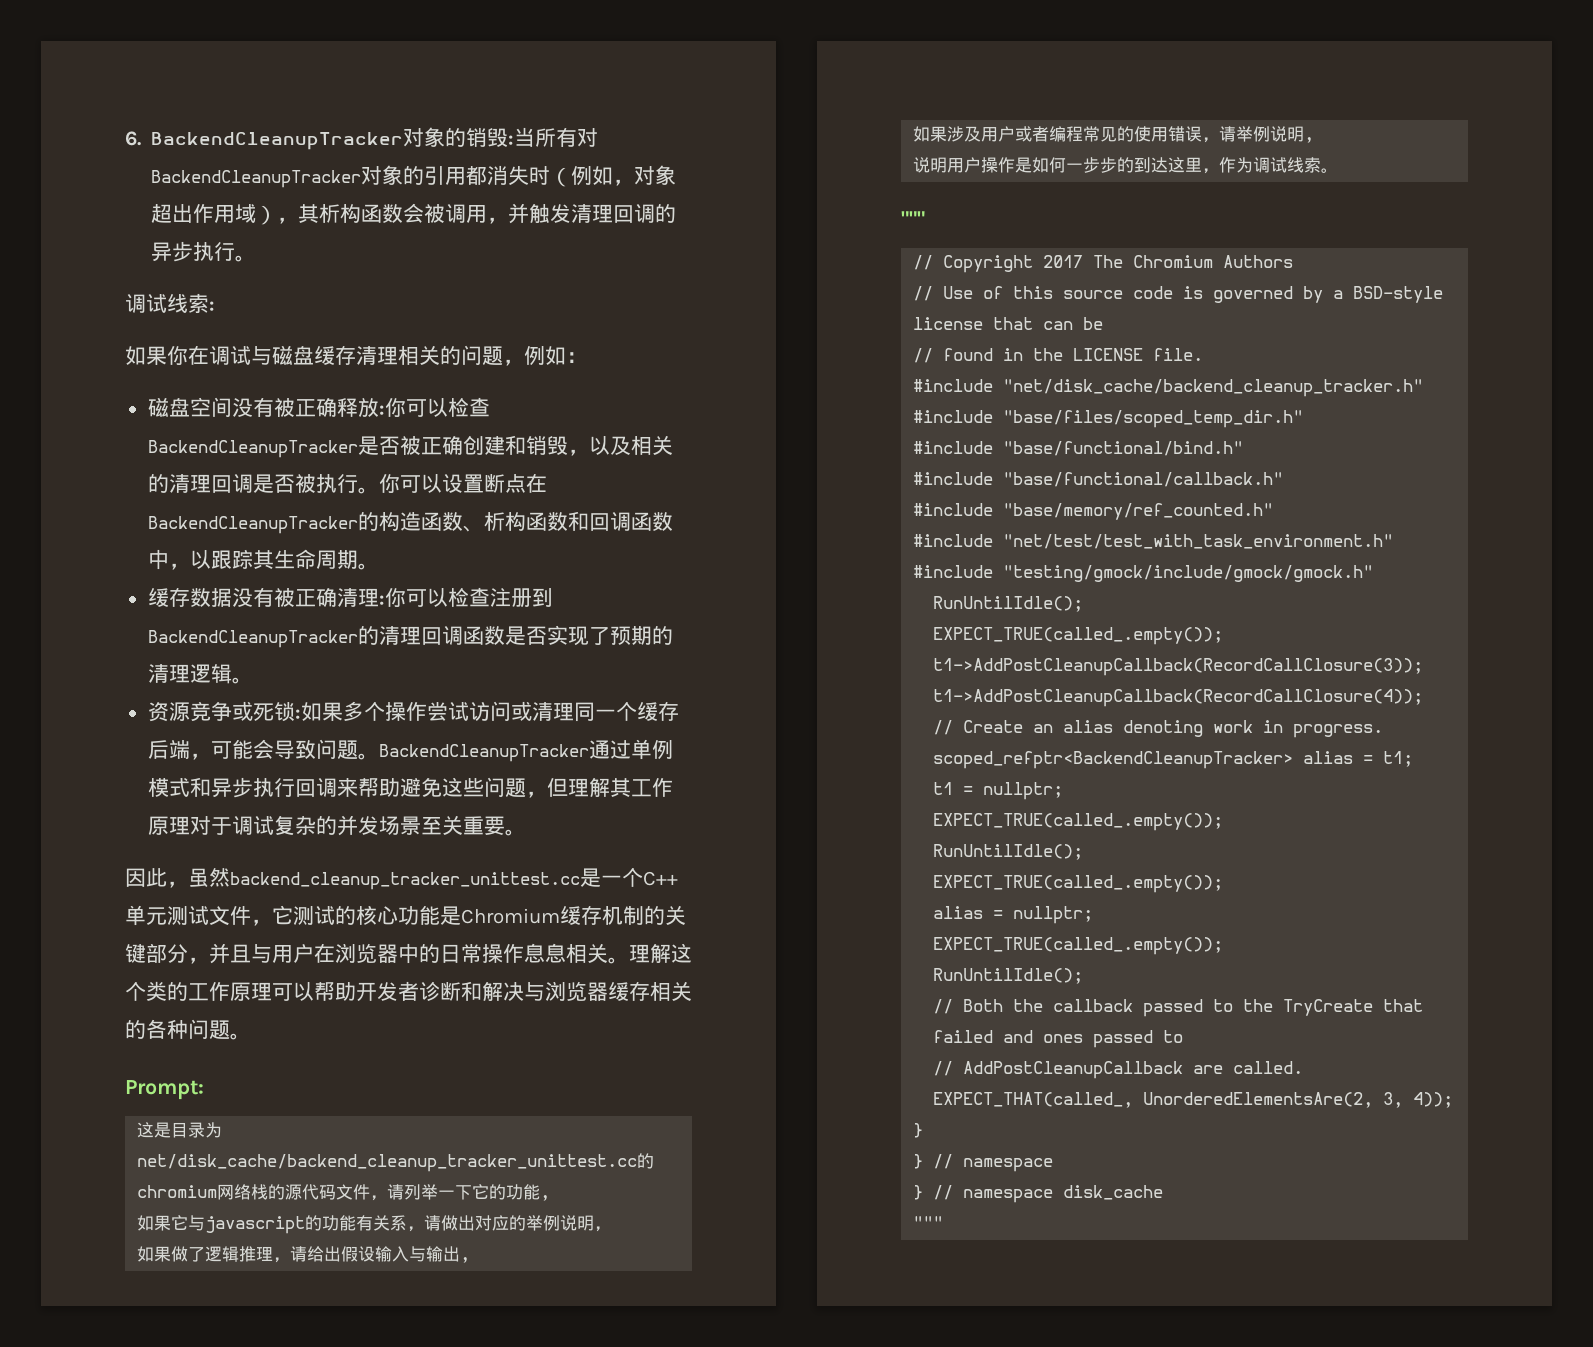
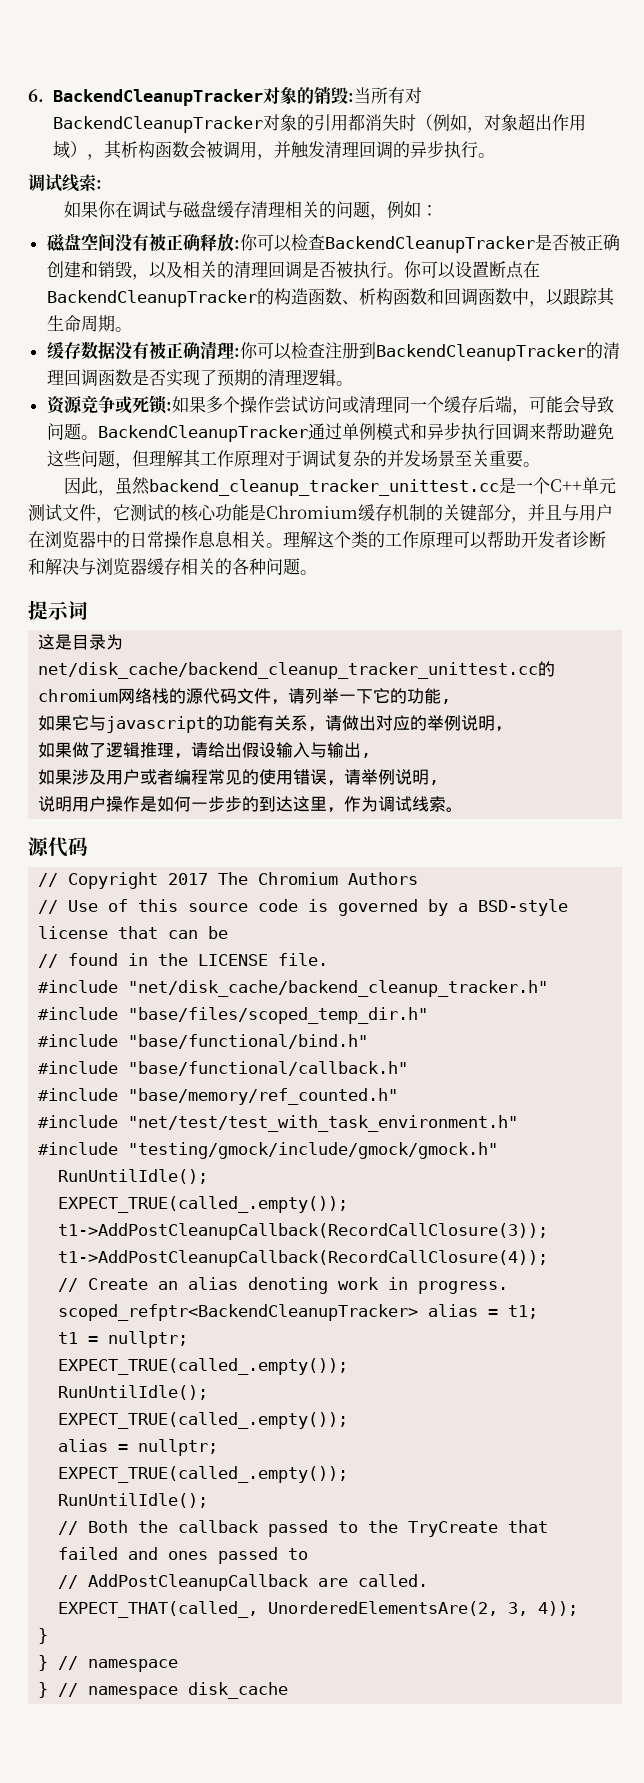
- Prompt:
+ 提示词
  说明用户操作是如何一步步的到达这里，作为调试线索。
- """
+ 源代码
  } // namespace disk_cache
- """

